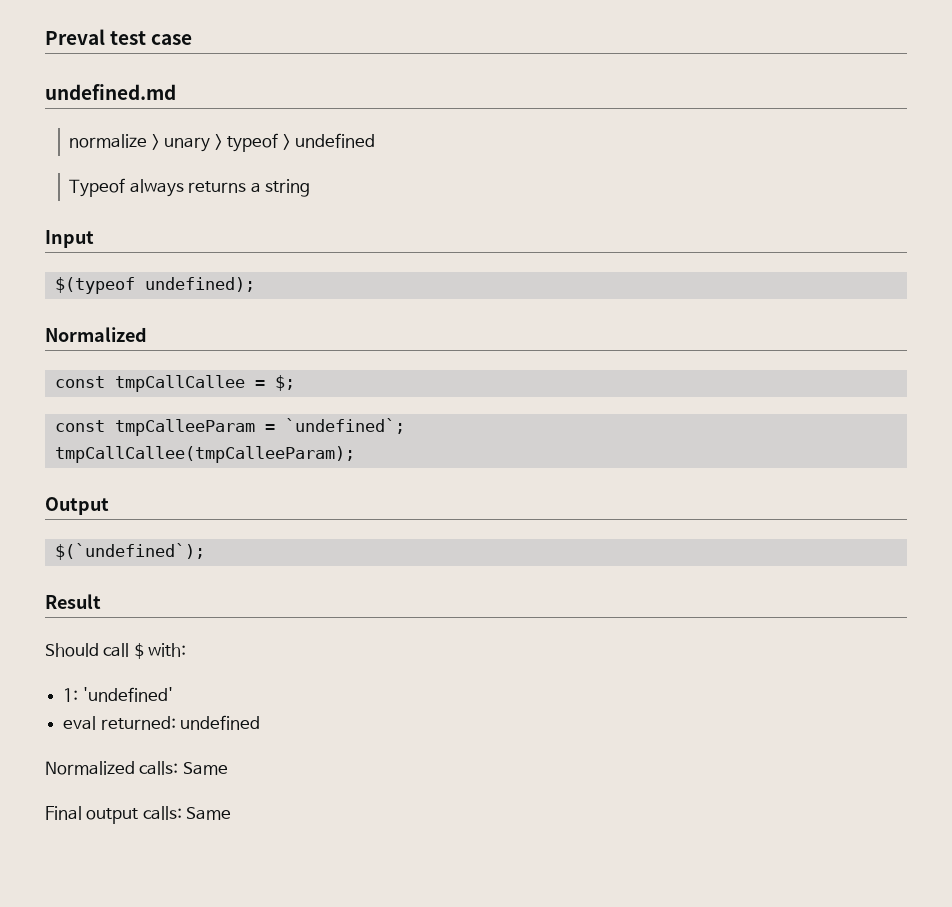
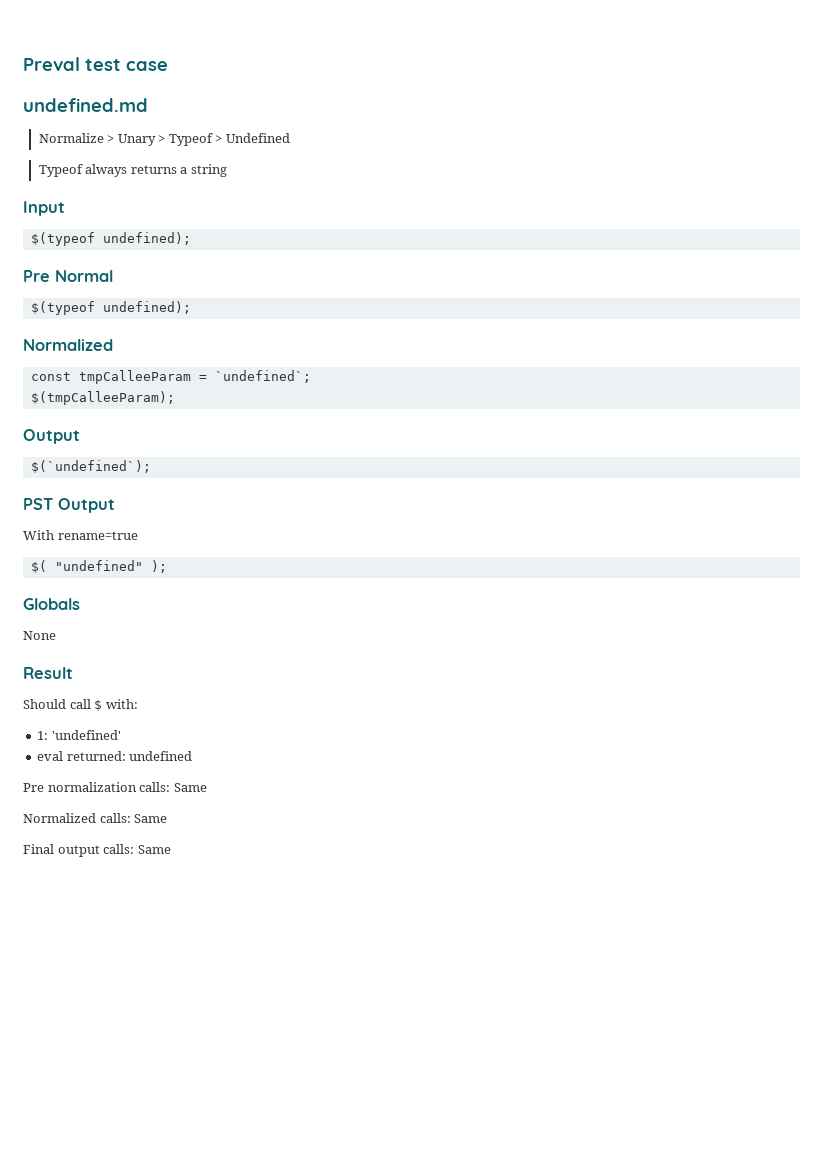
- normalize > unary > typeof > undefined
+ Normalize > Unary > Typeof > Undefined
  Input
  $(typeof undefined);
+ Pre Normal
+ $(typeof undefined);
  Normalized
- const tmpCallCallee = $;
- tmpCallCallee(tmpCalleeParam);
+ $(tmpCalleeParam);
+ PST Output
+ With rename=true
+ $( "undefined" );
+ Globals
+ None
+ Pre normalization calls: Same

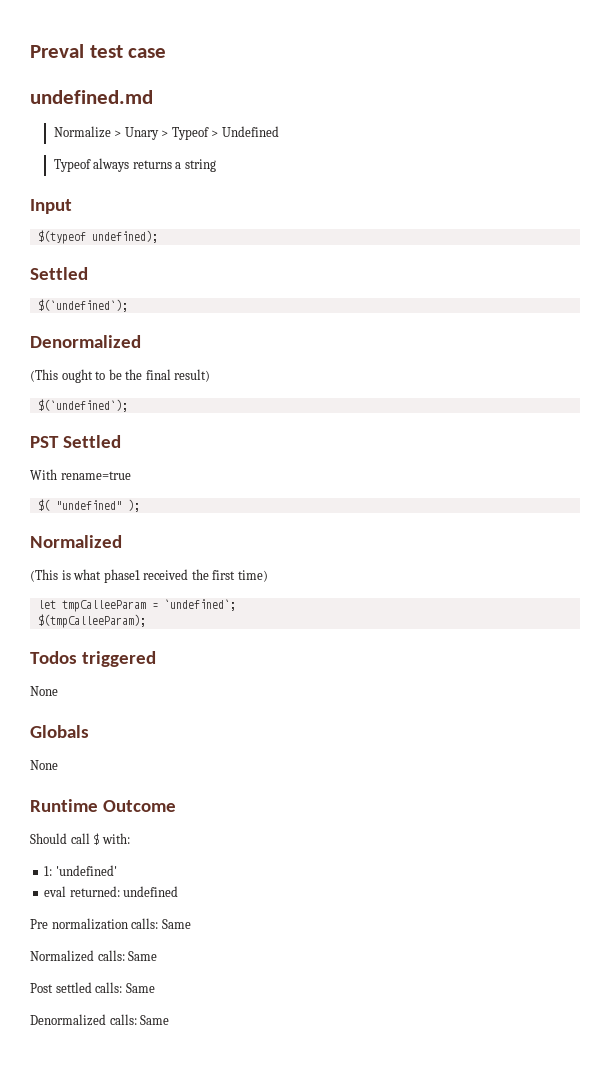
  Input
  $(typeof undefined);
- Pre Normal
- $(typeof undefined);
- Normalized
- const tmpCalleeParam = `undefined`;
- $(tmpCalleeParam);
- Output
+ Settled
+ $(`undefined`);
+ Denormalized
+ (This ought to be the final result)
- PST Output
+ PST Settled
  $( "undefined" );
+ Normalized
+ (This is what phase1 received the first time)
+ let tmpCalleeParam = `undefined`;
+ $(tmpCalleeParam);
+ Todos triggered
+ None
- Result
+ Runtime Outcome
- Final output calls: Same
+ Post settled calls: Same
+ Denormalized calls: Same

